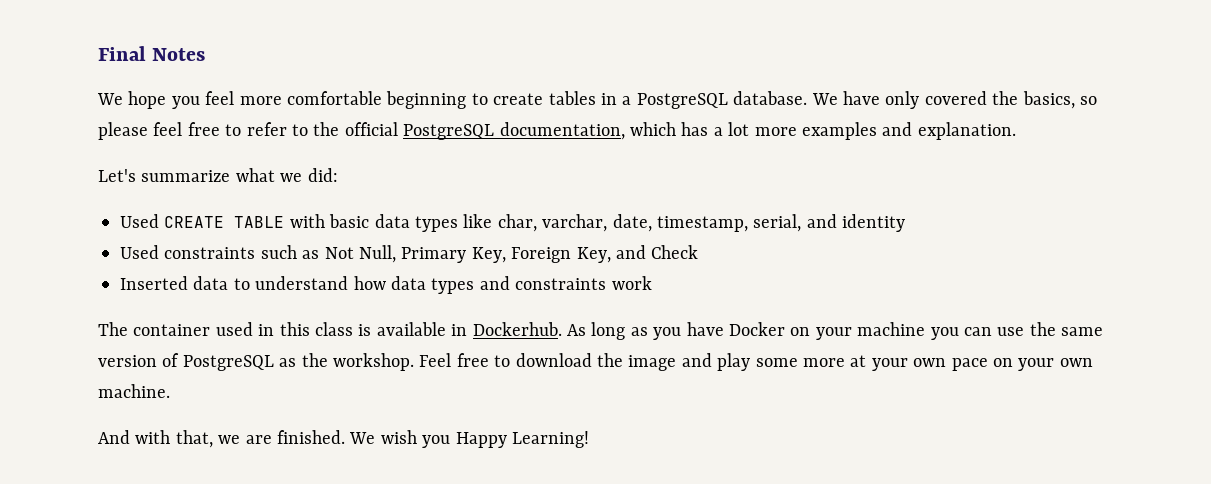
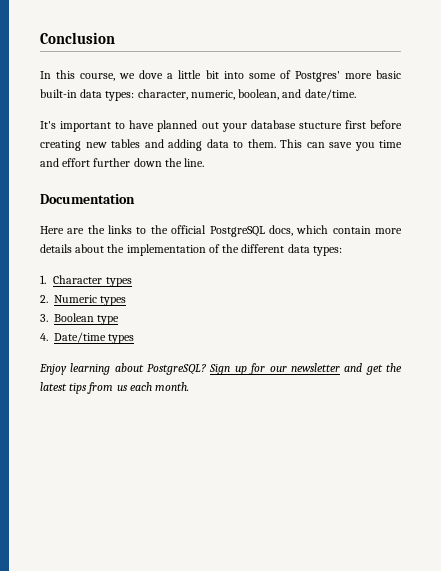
- Final Notes
- We hope you feel more comfortable beginning to create tables in a PostgreSQL database. We have only covered the basics, so please feel free to refer to the official PostgreSQL documentation, which has a lot more examples and explanation.
- Let's summarize what we did:
- Used CREATE TABLE with basic data types like char, varchar, date, timestamp, serial, and identity
- Used constraints such as Not Null, Primary Key, Foreign Key, and Check
- Inserted data to understand how data types and constraints work
- The container used in this class is available in Dockerhub. As long as you have Docker on your machine you can use the same version of PostgreSQL as the workshop. Feel free to download the image and play some more at your own pace on your own machine.
- And with that, we are finished. We wish you Happy Learning!
+ Conclusion
+ In this course, we dove a little bit into some of Postgres' more basic built-in data types: character, numeric, boolean, and date/time.
+ It's important to have planned out your database stucture first before creating new tables and adding data to them. This can save you time and effort further down the line.
+ Documentation
+ Here are the links to the official PostgreSQL docs, which contain more details about the implementation of the different data types:
+ 1. Character types
+ 2. Numeric types
+ 3. Boolean type
+ 4. Date/time types
+ Enjoy learning about PostgreSQL? Sign up for our newsletter and get the latest tips from us each month.

